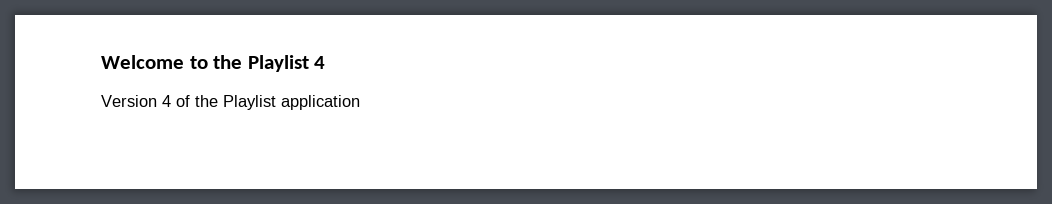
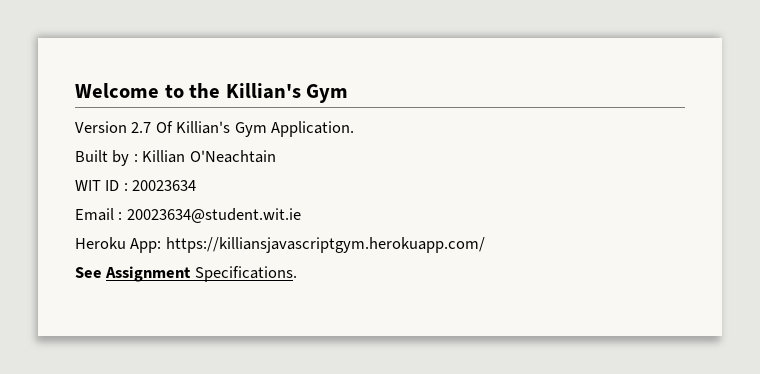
- Welcome to the Playlist 4
+ Welcome to the Killian's Gym
- Version 4 of the Playlist application
+ Version 2.7 Of Killian's Gym Application.
+ Built by : Killian O'Neachtain
+ WIT ID : 20023634
+ Email : 20023634@student.wit.ie
+ Heroku App: https://killiansjavascriptgym.herokuapp.com/
+ See Assignment Specifications.

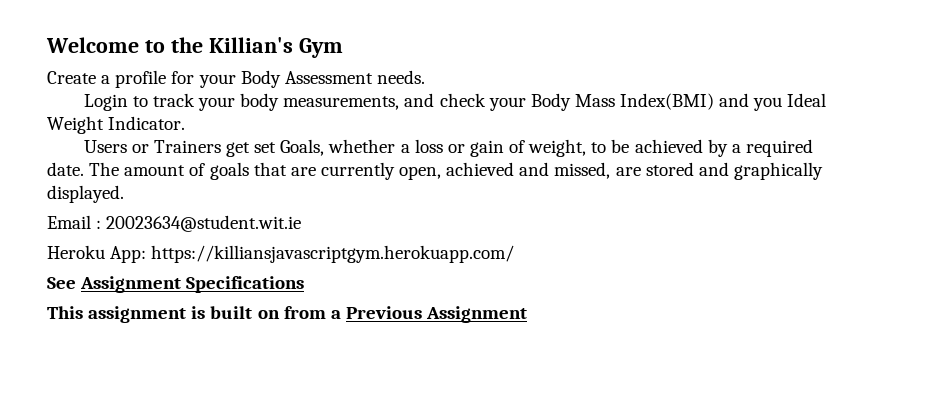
- Version 2.7 Of Killian's Gym Application.
- Built by : Killian O'Neachtain
- WIT ID : 20023634
+ Create a profile for your Body Assessment needs.
+ Login to track your body measurements, and check your Body Mass Index(BMI) and you Ideal Weight Indicator.
+ Users or Trainers get set Goals, whether a loss or gain of weight, to be achieved by a required date. The amount of goals that are currently open, achieved and missed, are stored and graphically displayed.
- See Assignment Specifications.
+ See Assignment Specifications
+ This assignment is built on from a Previous Assignment

